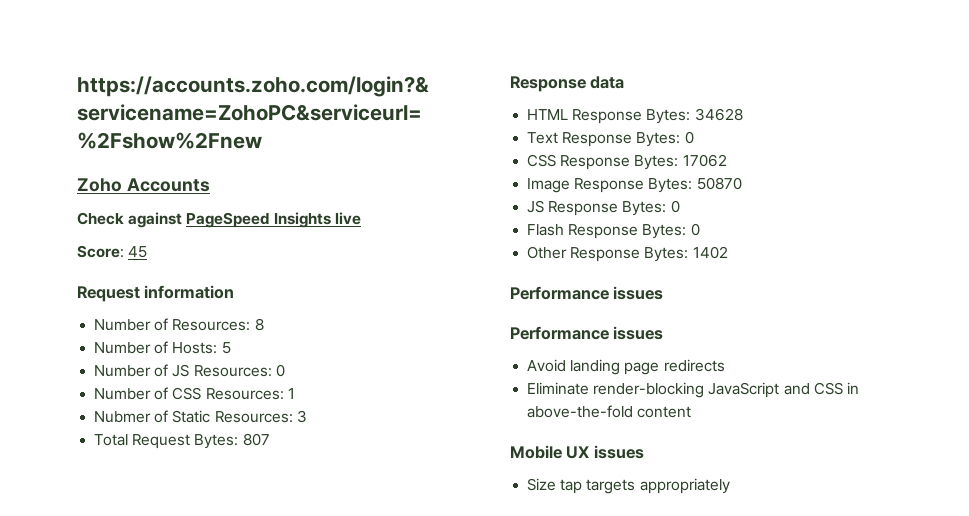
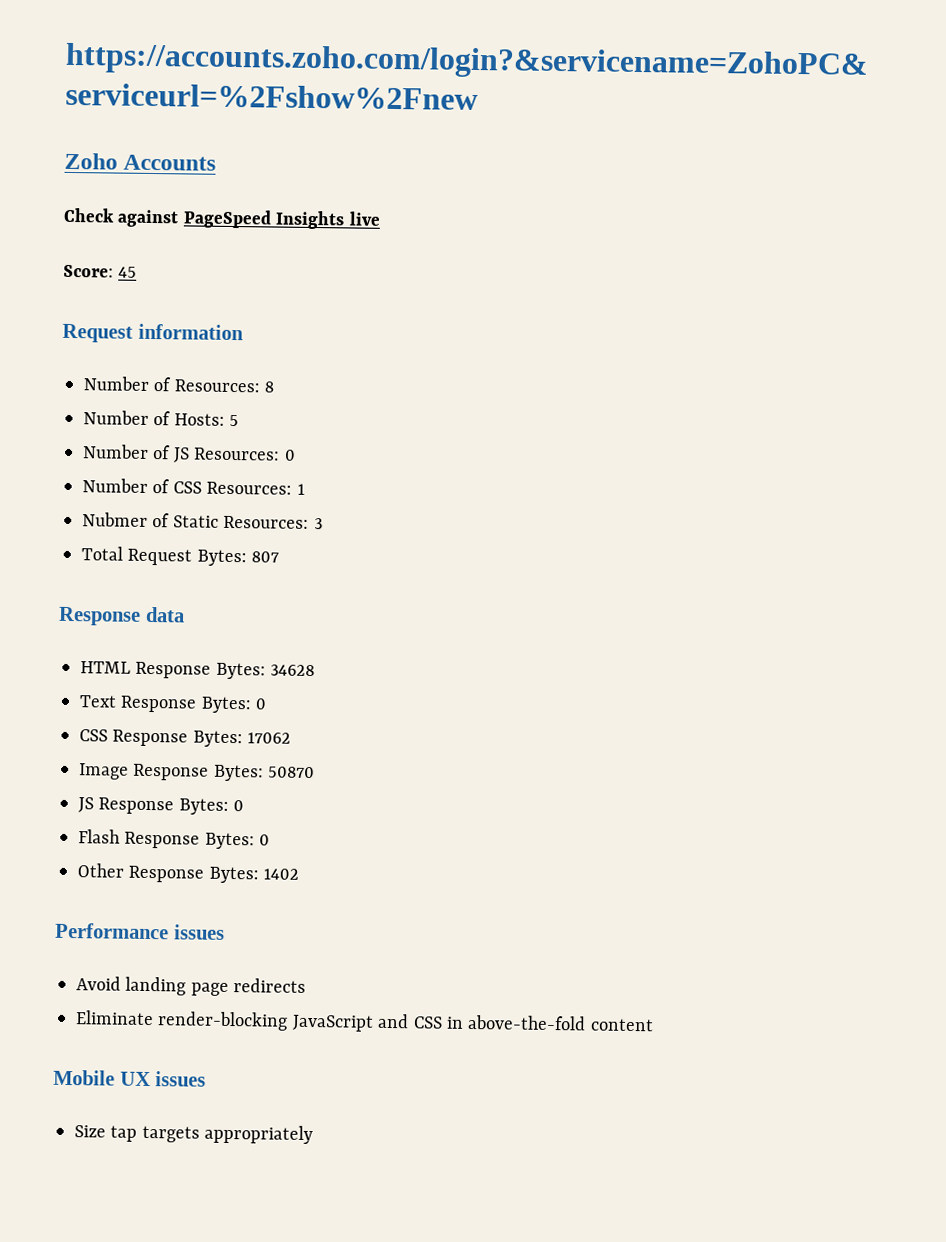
  Other Response Bytes: 1402
- Performance issues

